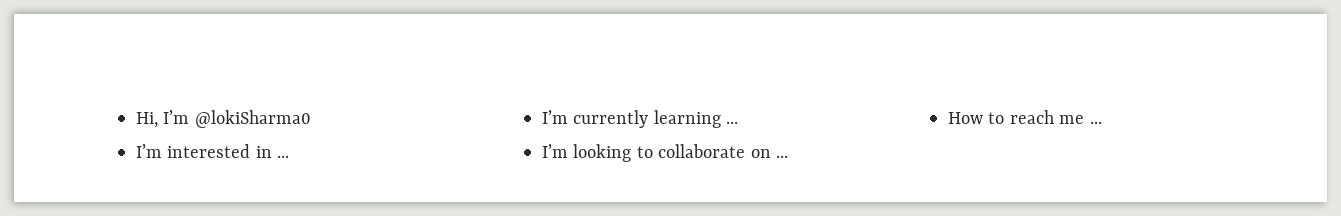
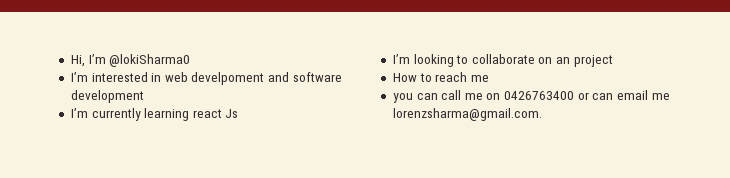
- I’m interested in ...
+ I’m interested in web develpoment and software development
- I’m currently learning ...
+ I’m currently learning react Js
- I’m looking to collaborate on ...
+ I’m looking to collaborate on an project
- How to reach me ...
+ How to reach me
+ you can call me on 0426763400 or can email me lorenzsharma@gmail.com.

